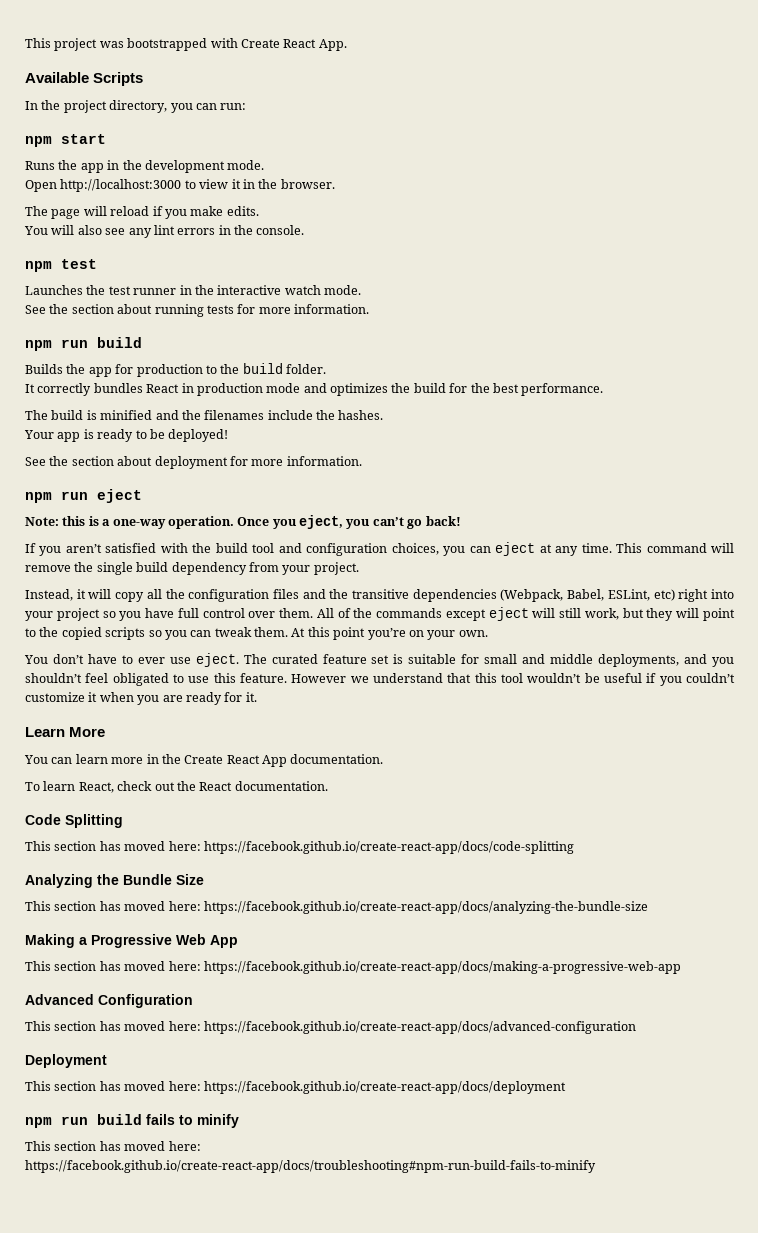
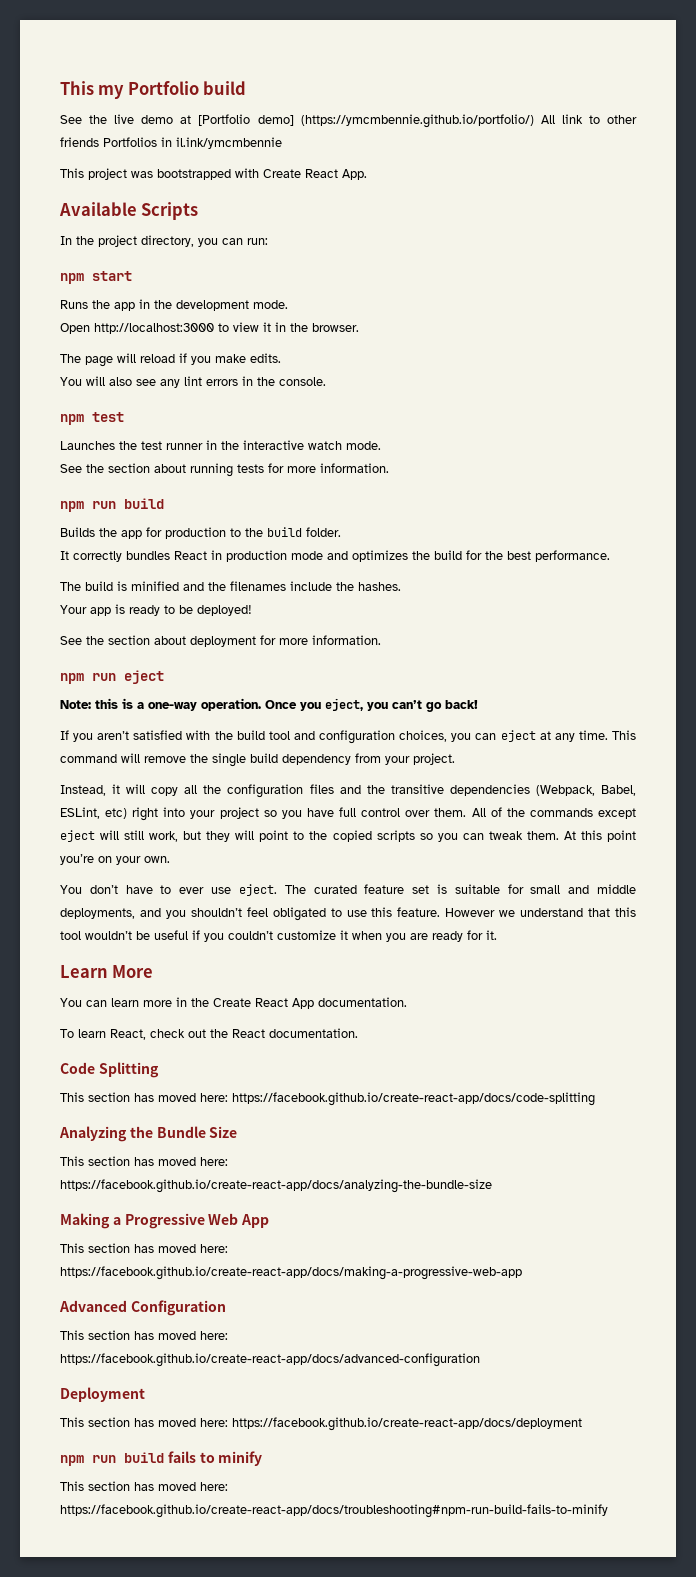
+ This my Portfolio build
+ See the live demo at [Portfolio demo] (https://ymcmbennie.github.io/portfolio/) All link to other friends Portfolios in il.ink/ymcmbennie

